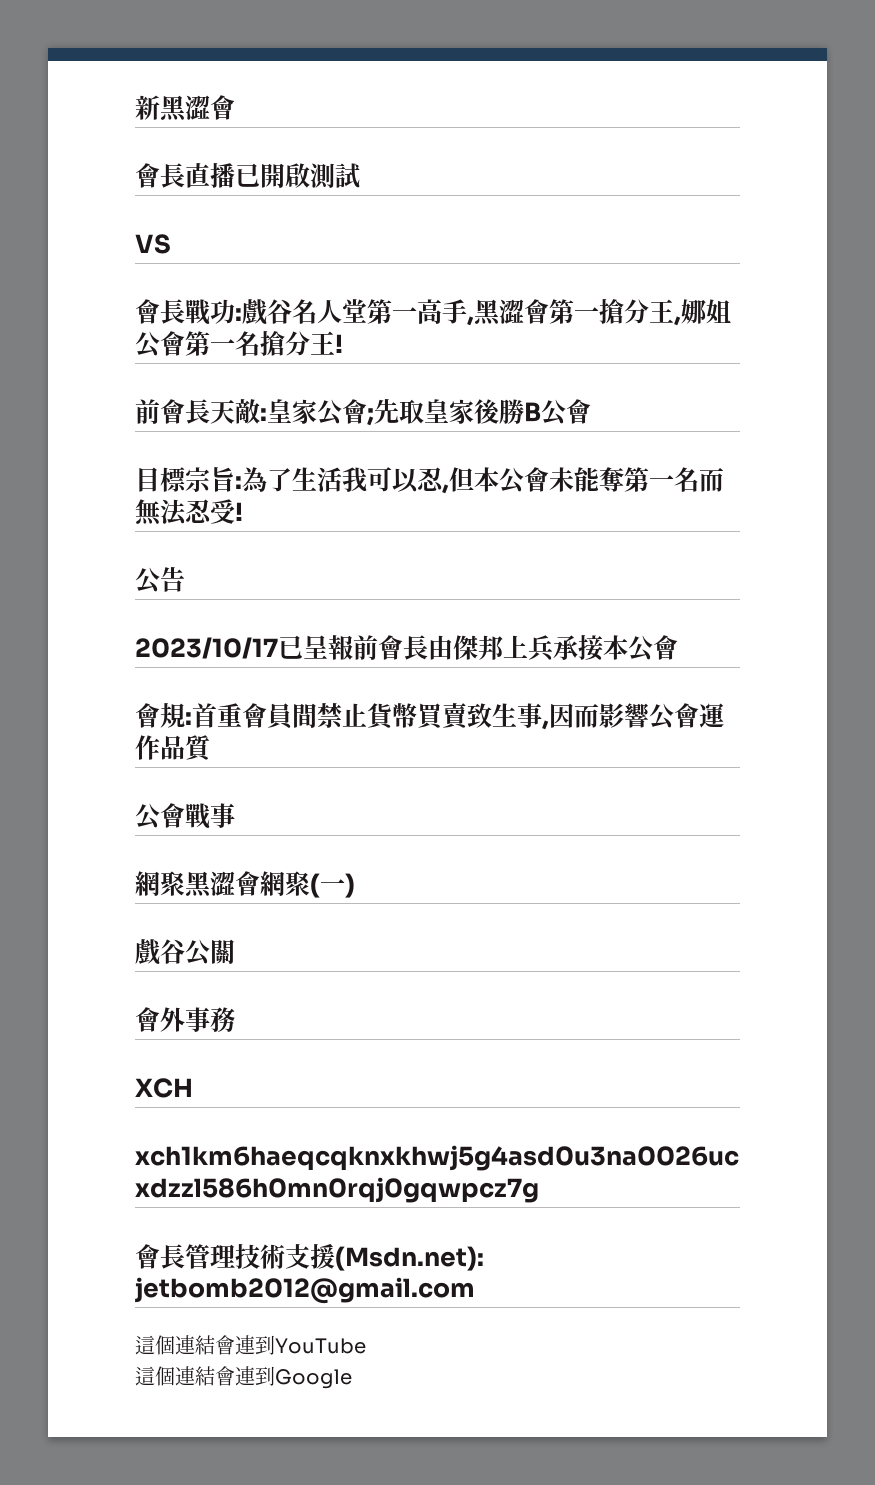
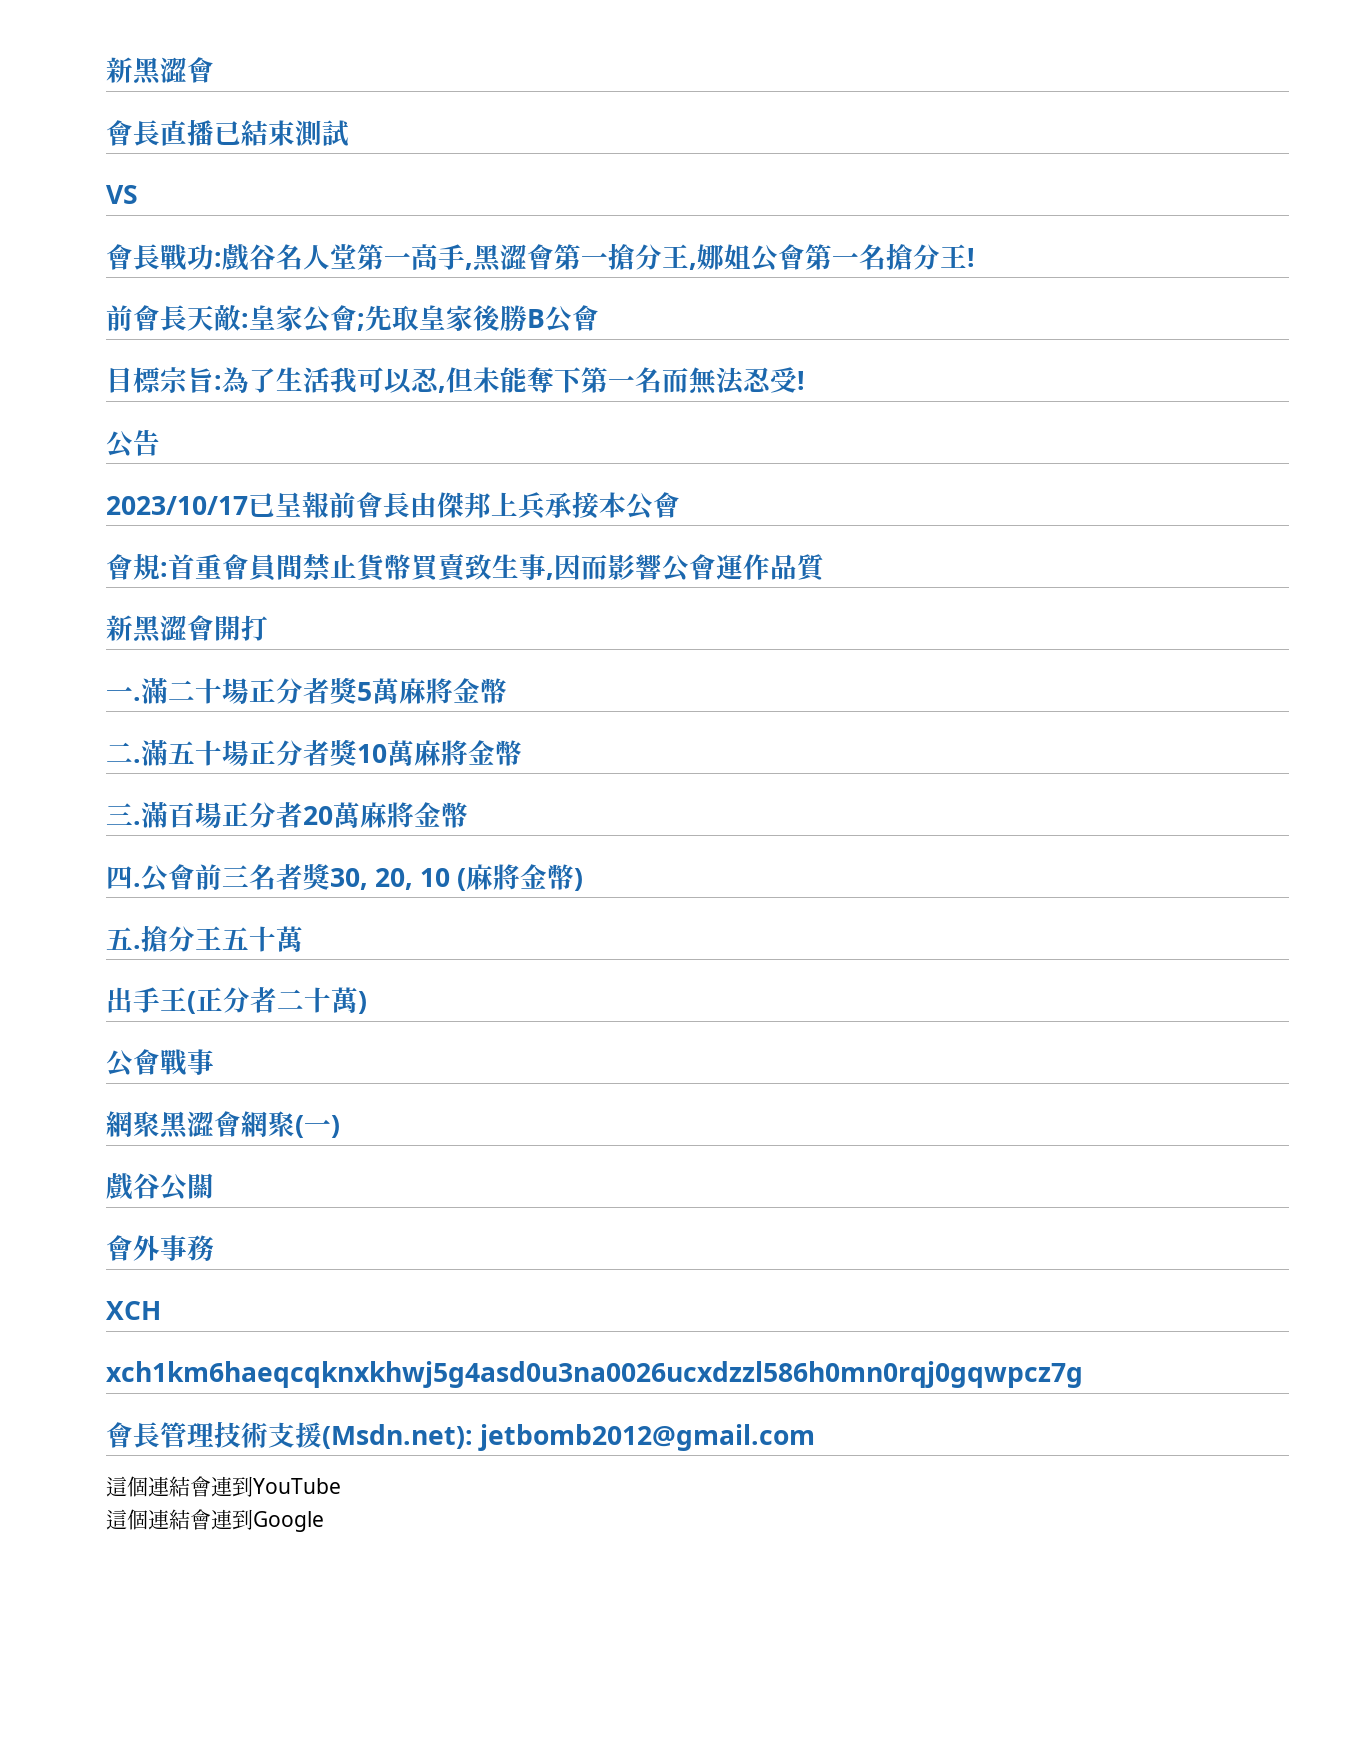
- 會長直播已開啟測試
+ 會長直播已結束測試
- 目標宗旨:為了生活我可以忍,但本公會未能奪第一名而無法忍受!
+ 目標宗旨:為了生活我可以忍,但未能奪下第一名而無法忍受!
+ 新黑澀會開打
+ 一.滿二十場正分者獎5萬麻將金幣
+ 二.滿五十場正分者獎10萬麻將金幣
+ 三.滿百場正分者20萬麻將金幣
+ 四.公會前三名者獎30, 20, 10 (麻將金幣)
+ 五.搶分王五十萬
+ 出手王(正分者二十萬)

